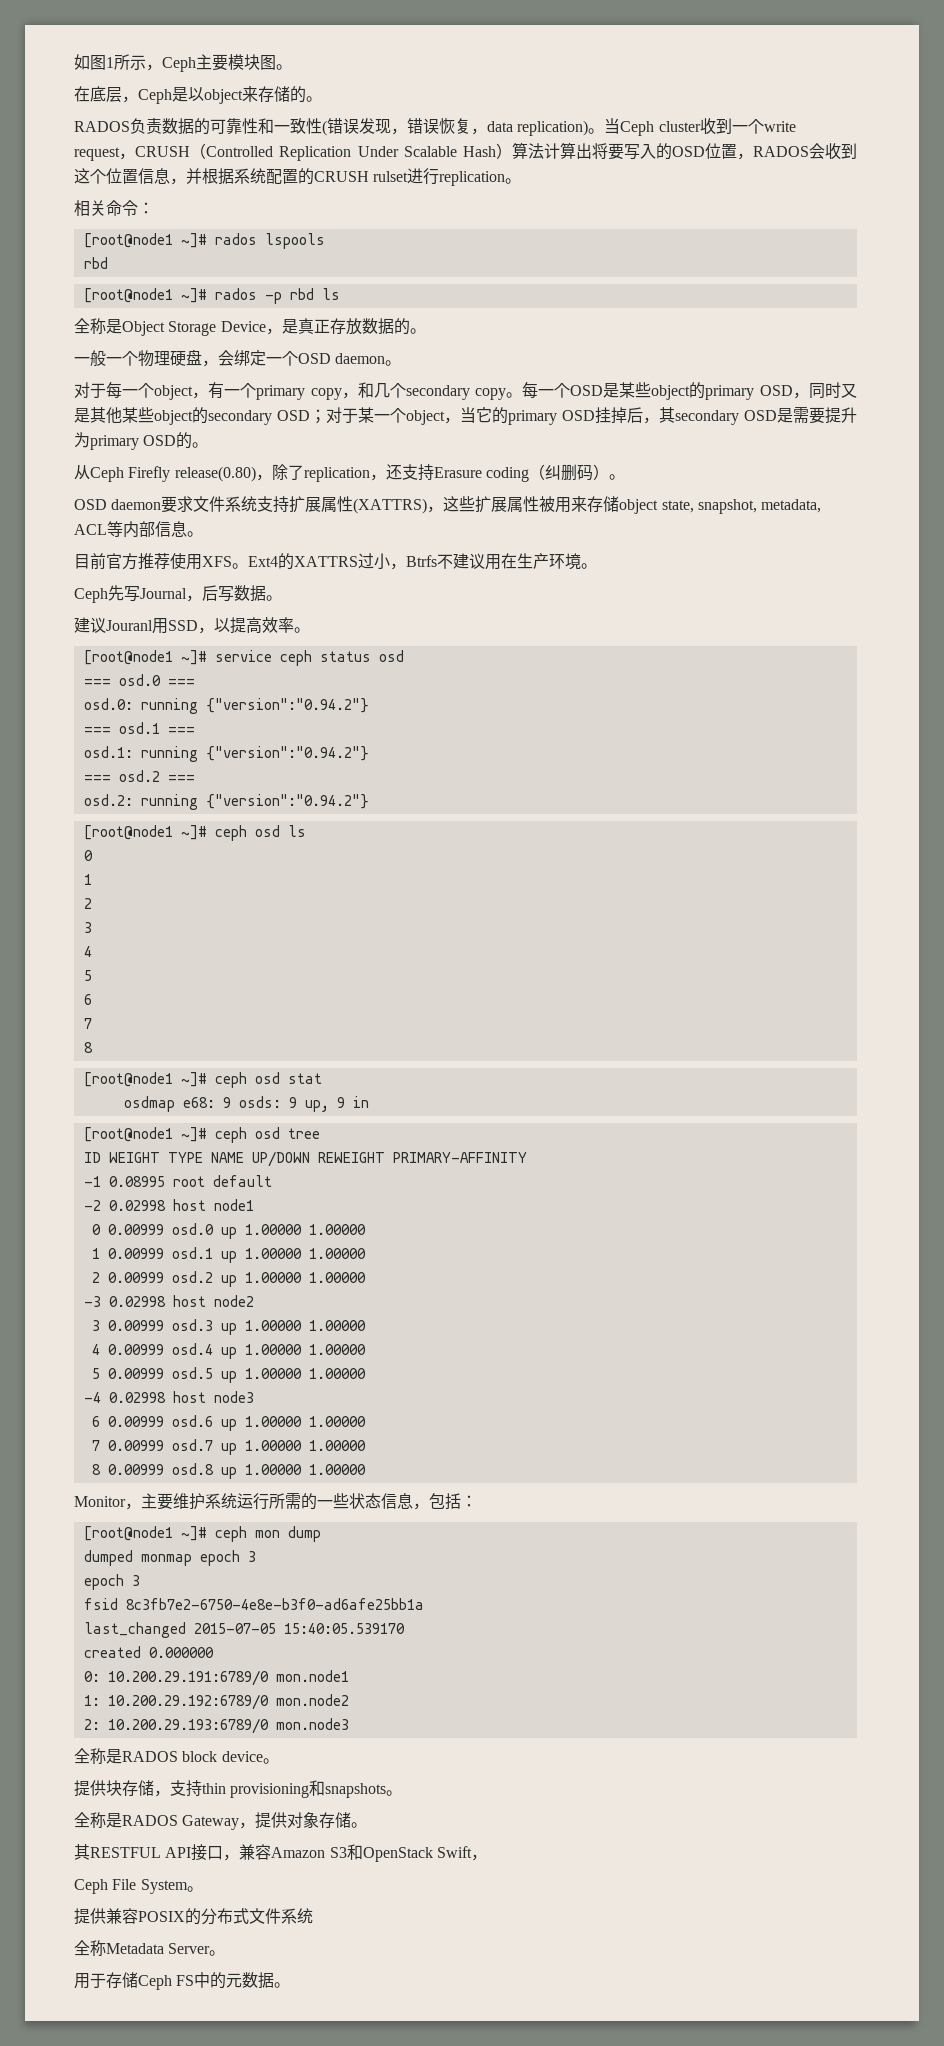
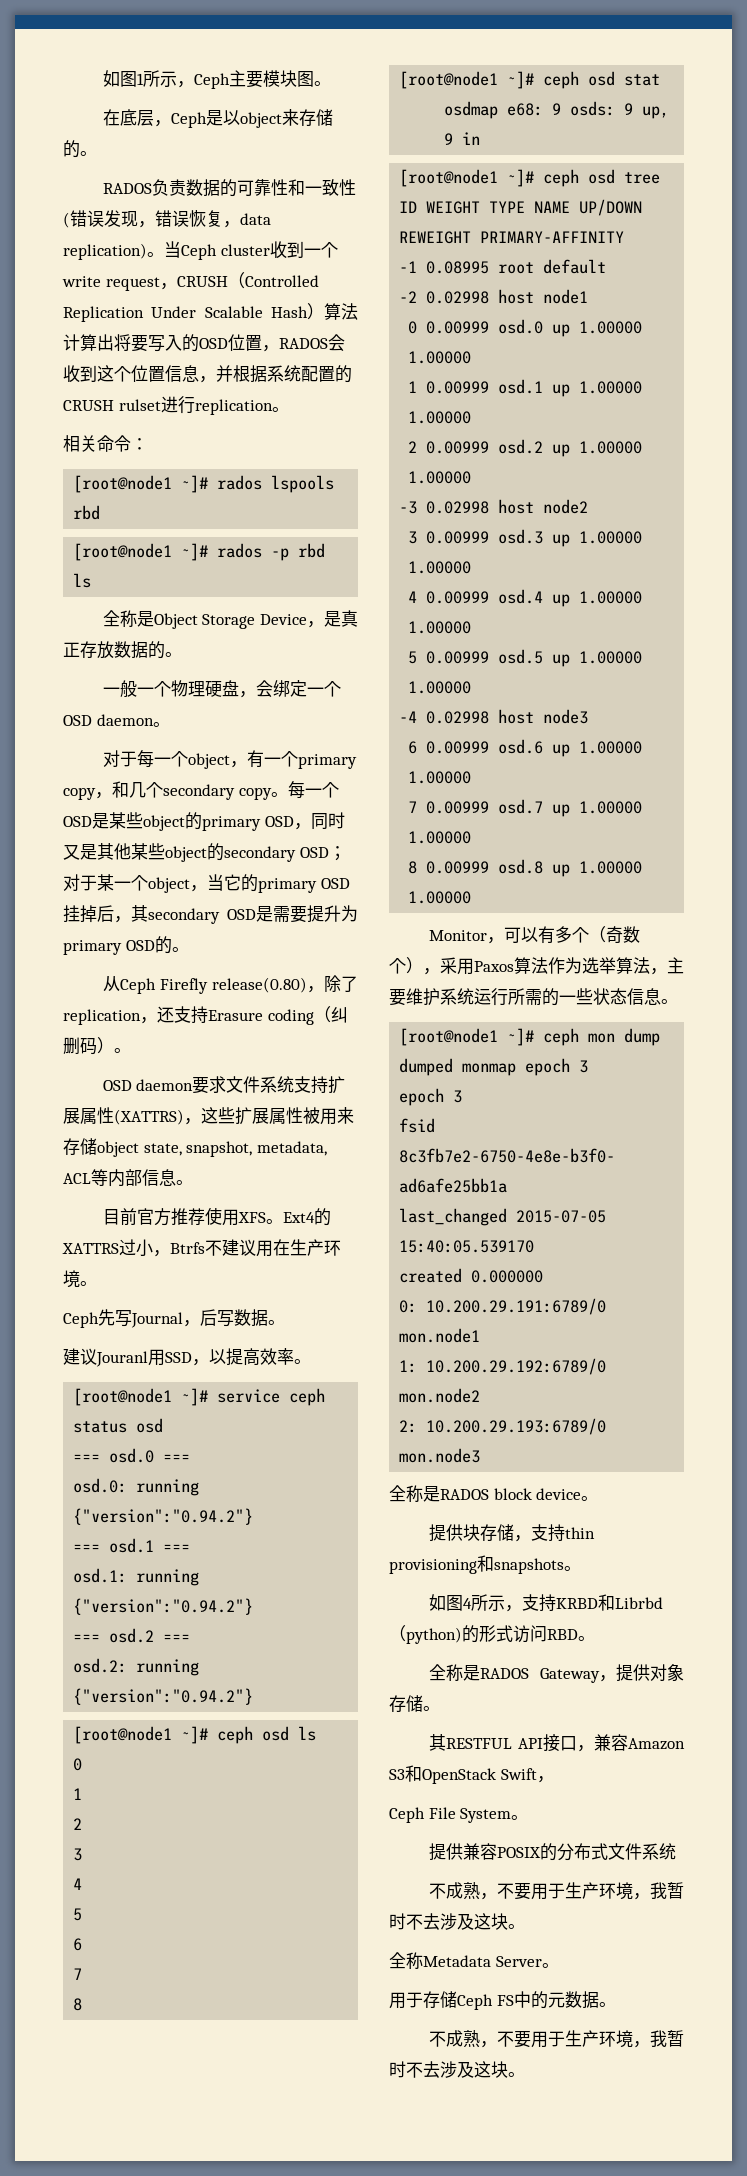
- Monitor，主要维护系统运行所需的一些状态信息，包括：
+ Monitor，可以有多个（奇数个），采用Paxos算法作为选举算法，主要维护系统运行所需的一些状态信息。
+ 如图4所示，支持KRBD和Librbd（python)的形式访问RBD。
  提供兼容POSIX的分布式文件系统
+ 不成熟，不要用于生产环境，我暂时不去涉及这块。
  用于存储Ceph FS中的元数据。
+ 不成熟，不要用于生产环境，我暂时不去涉及这块。

